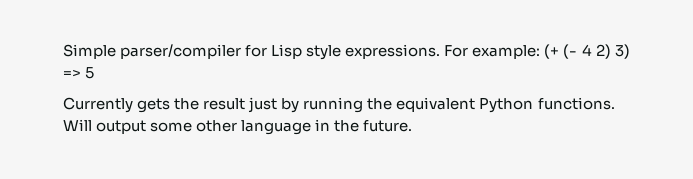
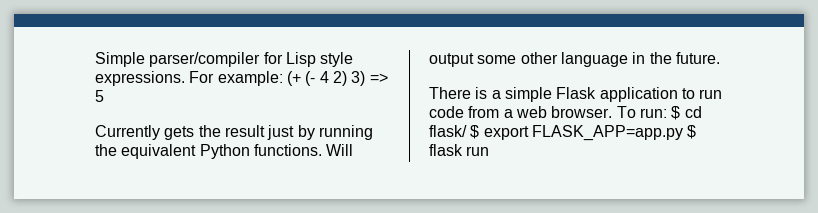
+ There is a simple Flask application to run code from a web browser. To run: $ cd flask/ $ export FLASK_APP=app.py $ flask run

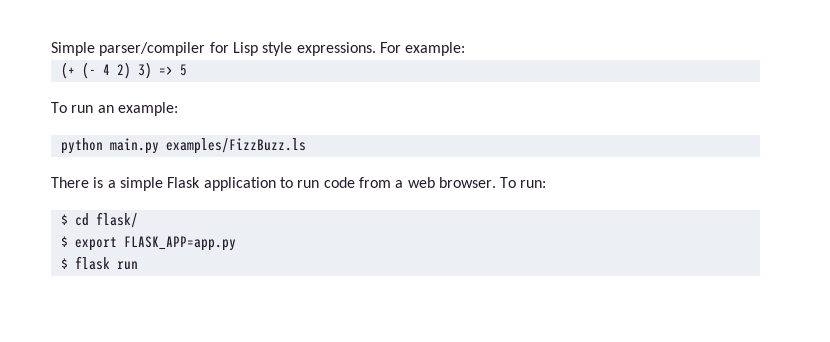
- For example: (+ (- 4 2) 3) => 5
+ For example:
+ (+ (- 4 2) 3) => 5
- Currently gets the result just by running the equivalent Python functions. Will output some other language in the future.
+ To run an example:
+ python main.py examples/FizzBuzz.ls
- To run: $ cd flask/ $ export FLASK_APP=app.py $ flask run
+ To run:
+ $ cd flask/
+ $ export FLASK_APP=app.py
+ $ flask run

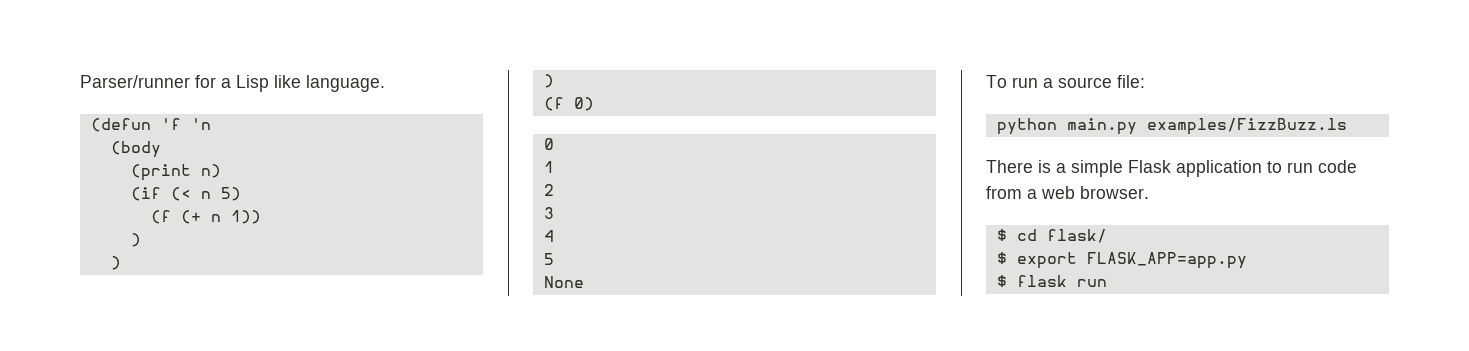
- Simple parser/compiler for Lisp style expressions. For example:
- (+ (- 4 2) 3) => 5
+ Parser/runner for a Lisp like language.
+ (defun 'f 'n
+ (body
+ (print n)
+ (if (< n 5)
+ (f (+ n 1))
+ )
+ )
+ )
+ (f 0)
+ 0
+ 1
+ 2
+ 3
+ 4
+ 5
+ None
- To run an example:
+ To run a source file:
- To run:

